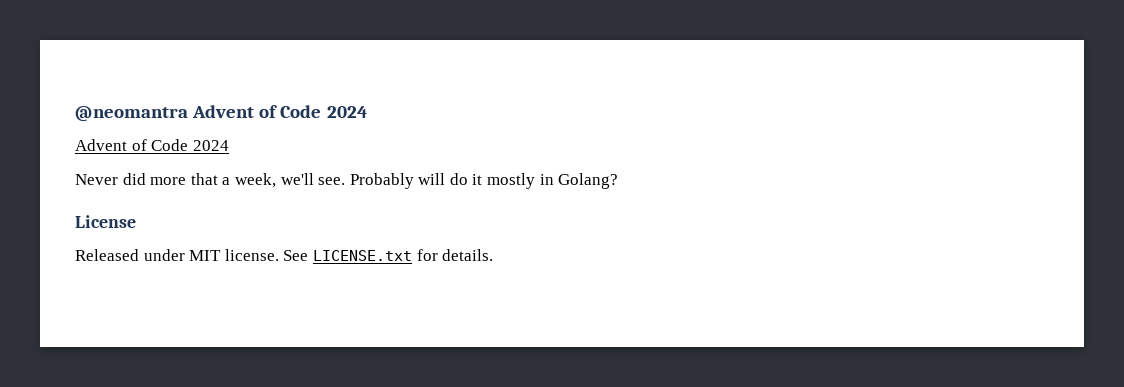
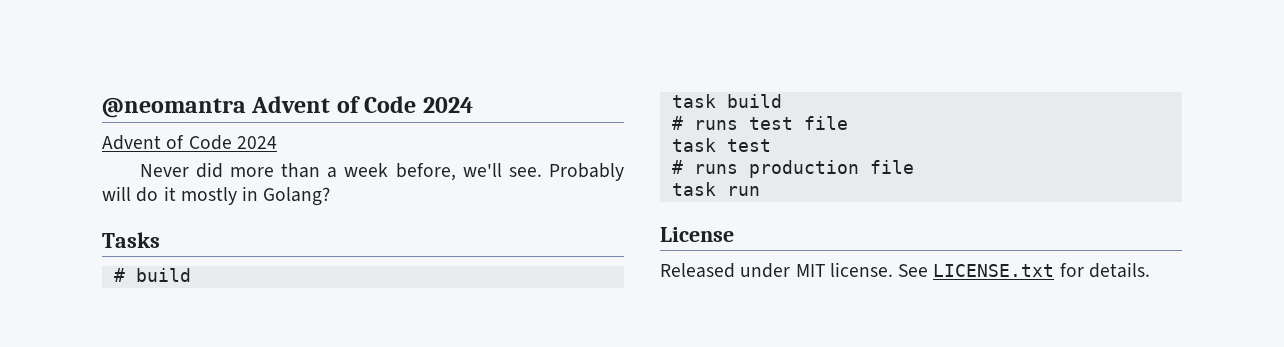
- Never did more that a week, we'll see.
+ Never did more than a week before, we'll see.
+ Tasks
+ # build
+ task build
+ # runs test file
+ task test
+ # runs production file
+ task run

